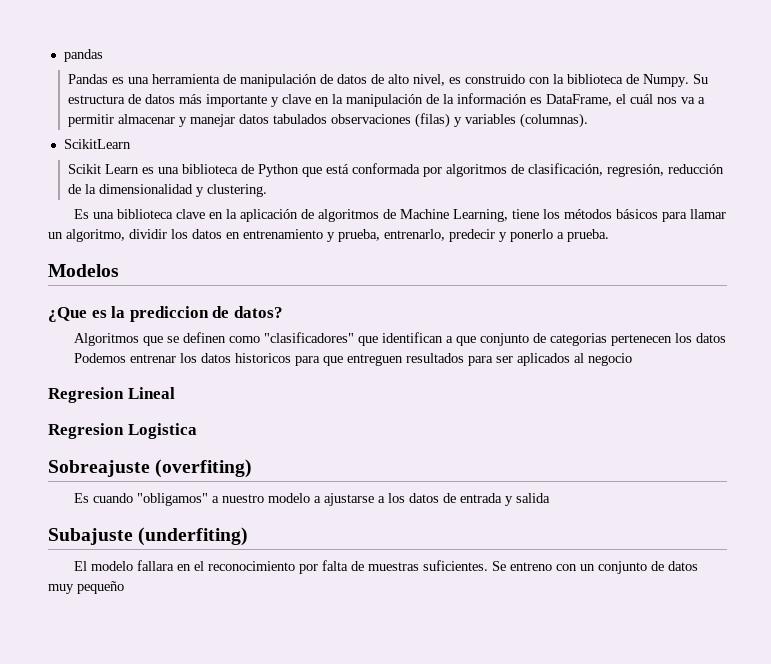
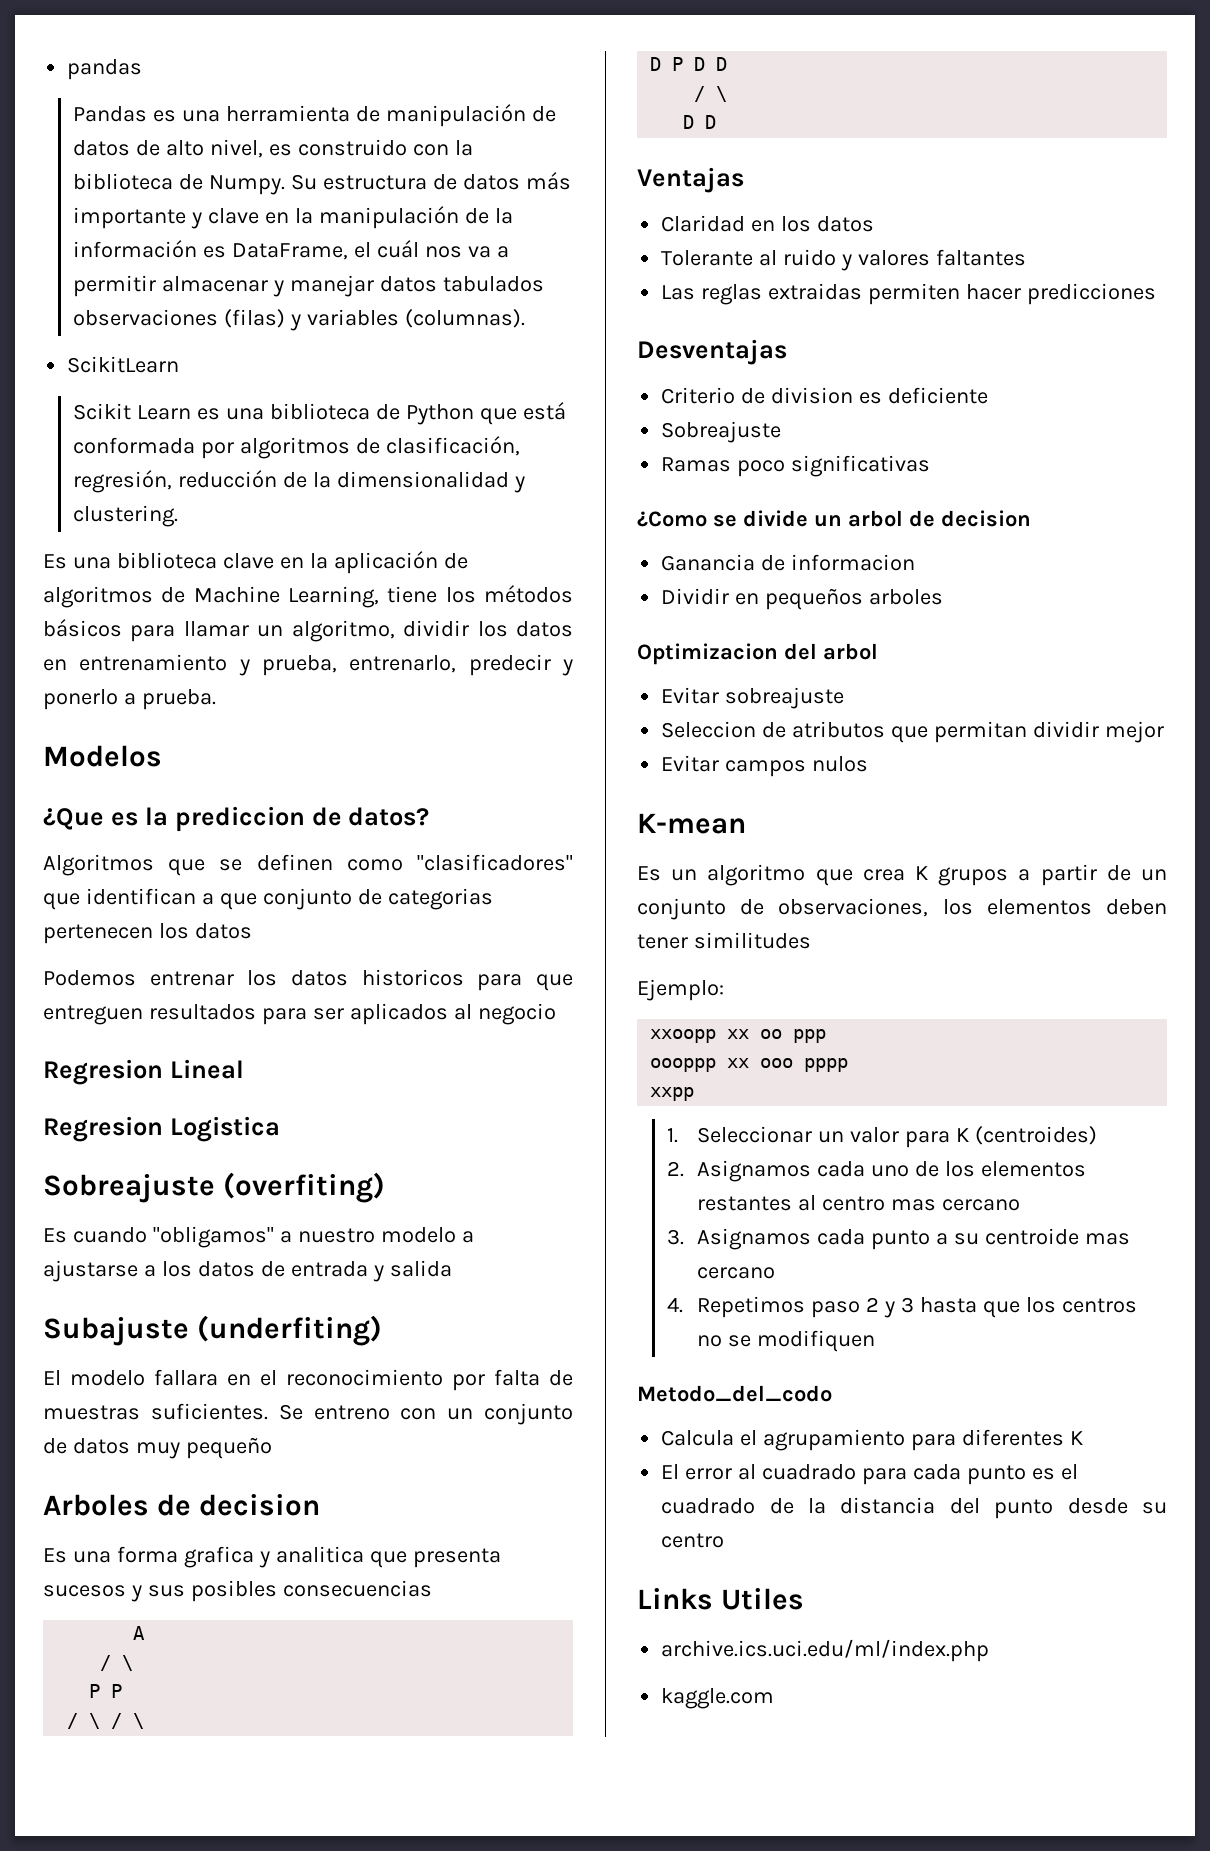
+ Arboles de decision
+ Es una forma grafica y analitica que presenta sucesos y sus posibles consecuencias
+ A
+ / \
+ P P
+ / \ / \
+ D P D D
+ / \
+ D D
+ Ventajas
+ Claridad en los datos
+ Tolerante al ruido y valores faltantes
+ Las reglas extraidas permiten hacer predicciones
+ Desventajas
+ Criterio de division es deficiente
+ Sobreajuste
+ Ramas poco significativas
+ ¿Como se divide un arbol de decision
+ Ganancia de informacion
+ Dividir en pequeños arboles
+ Optimizacion del arbol
+ Evitar sobreajuste
+ Seleccion de atributos que permitan dividir mejor
+ Evitar campos nulos
+ K-mean
+ Es un algoritmo que crea K grupos a partir de un conjunto de observaciones, los elementos deben tener similitudes
+ Ejemplo:
+ xxoopp xx oo ppp
+ oooppp xx ooo pppp
+ xxpp
+ 1. Seleccionar un valor para K (centroides)
+ 2. Asignamos cada uno de los elementos restantes al centro mas cercano
+ 3. Asignamos cada punto a su centroide mas cercano
+ 4. Repetimos paso 2 y 3 hasta que los centros no se modifiquen
+ Metodo_del_codo
+ Calcula el agrupamiento para diferentes K
+ El error al cuadrado para cada punto es el cuadrado de la distancia del punto desde su centro
+ Links Utiles
+ archive.ics.uci.edu/ml/index.php
+ kaggle.com

